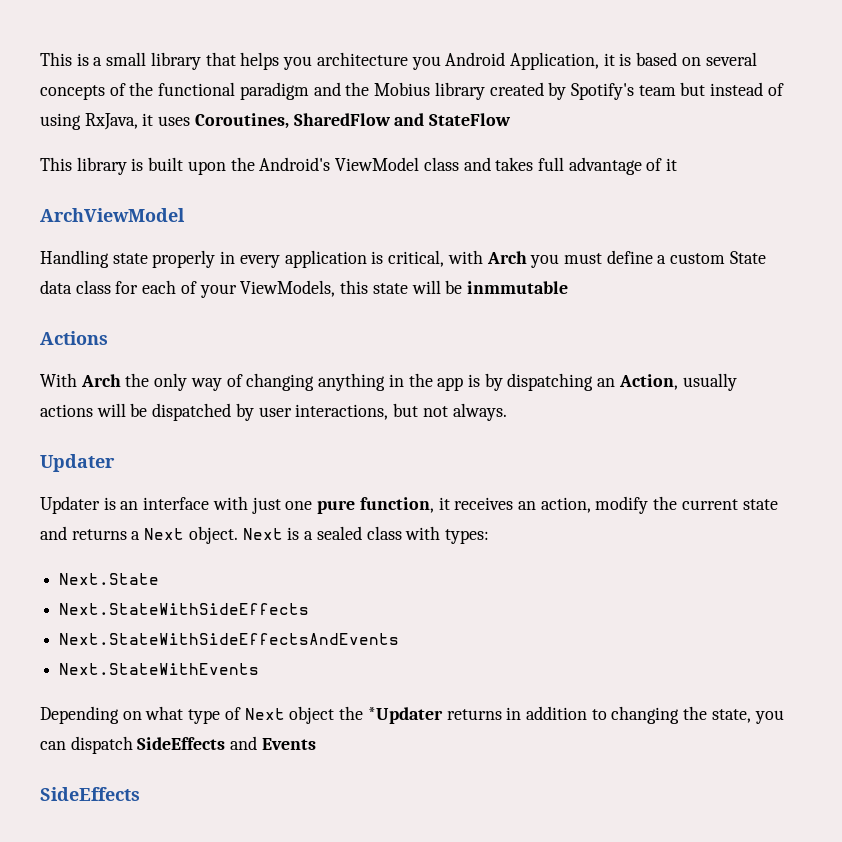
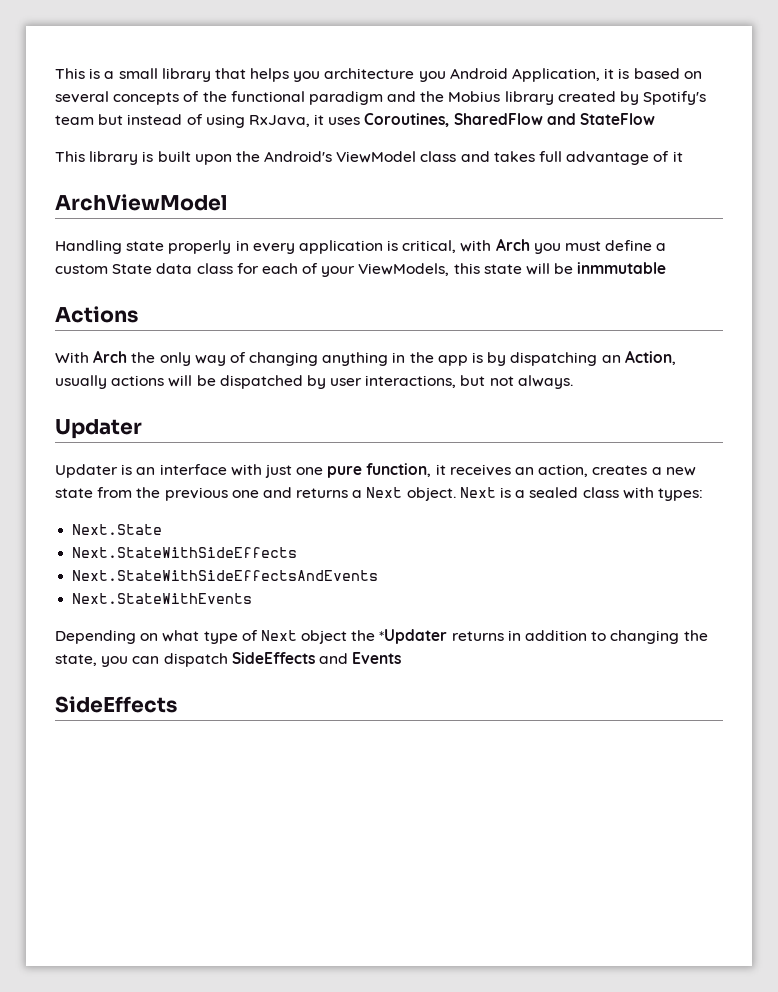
- Updater is an interface with just one pure function, it receives an action, modify the current state and returns a Next object.
+ Updater is an interface with just one pure function, it receives an action, creates a new state from the previous one and returns a Next object.

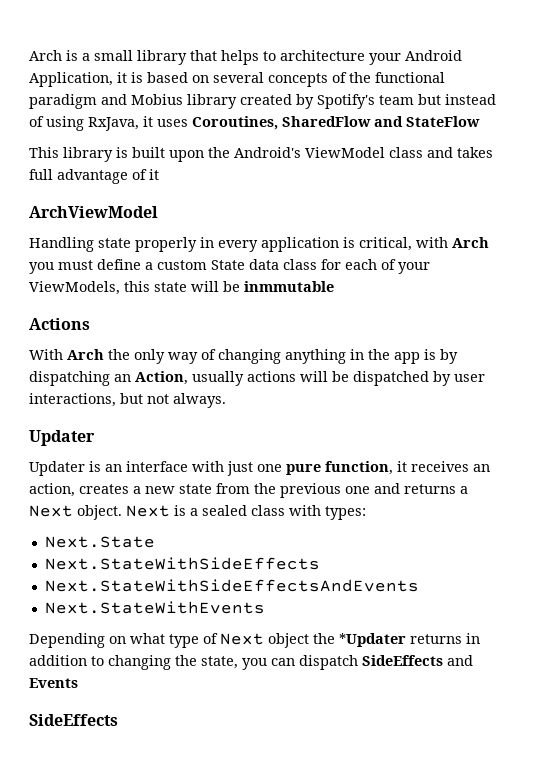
- This is a small library that helps you architecture you Android Application, it is based on several concepts of the functional paradigm and the Mobius library created by Spotify's team but instead of using RxJava, it uses Coroutines, SharedFlow and StateFlow
+ Arch is a small library that helps to architecture your Android Application, it is based on several concepts of the functional paradigm and Mobius library created by Spotify's team but instead of using RxJava, it uses Coroutines, SharedFlow and StateFlow

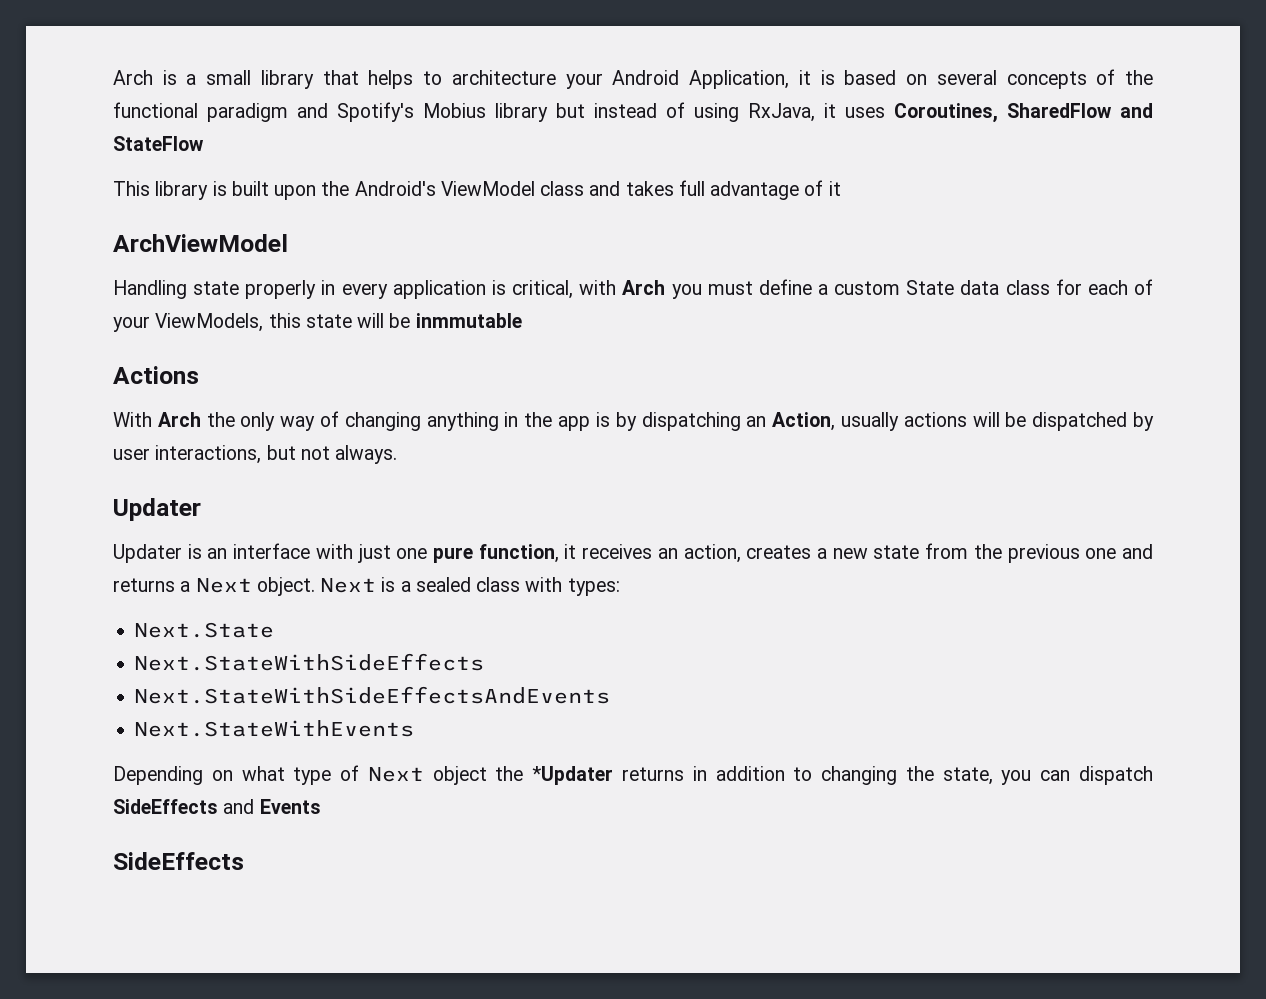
- Arch is a small library that helps to architecture your Android Application, it is based on several concepts of the functional paradigm and Mobius library created by Spotify's team but instead of using RxJava, it uses Coroutines, SharedFlow and StateFlow
+ Arch is a small library that helps to architecture your Android Application, it is based on several concepts of the functional paradigm and Spotify's Mobius library but instead of using RxJava, it uses Coroutines, SharedFlow and StateFlow

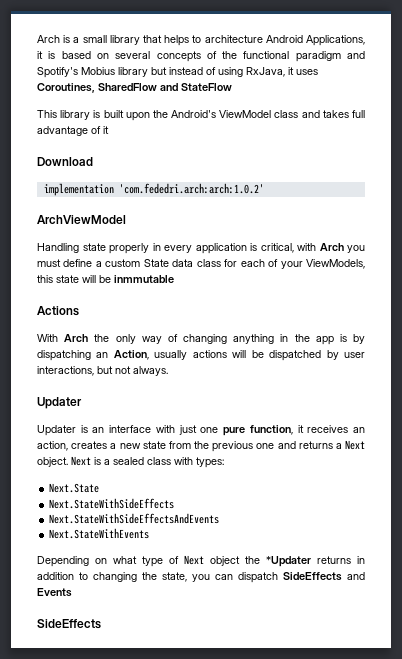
- Arch is a small library that helps to architecture your Android Application, it is based on several concepts of the functional paradigm and Spotify's Mobius library but instead of using RxJava, it uses Coroutines, SharedFlow and StateFlow
+ Arch is a small library that helps to architecture Android Applications, it is based on several concepts of the functional paradigm and Spotify's Mobius library but instead of using RxJava, it uses Coroutines, SharedFlow and StateFlow
+ Download
+ implementation 'com.fededri.arch:arch:1.0.2'

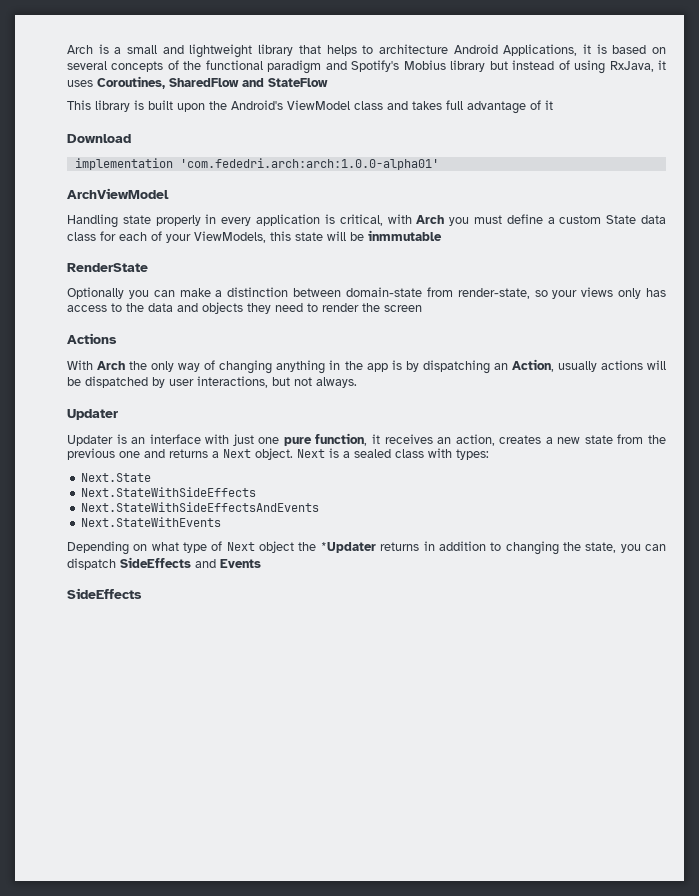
- Arch is a small library that helps to architecture Android Applications, it is based on several concepts of the functional paradigm and Spotify's Mobius library but instead of using RxJava, it uses Coroutines, SharedFlow and StateFlow
+ Arch is a small and lightweight library that helps to architecture Android Applications, it is based on several concepts of the functional paradigm and Spotify's Mobius library but instead of using RxJava, it uses Coroutines, SharedFlow and StateFlow
- implementation 'com.fededri.arch:arch:1.0.2'
+ implementation 'com.fededri.arch:arch:1.0.0-alpha01'
+ RenderState
+ Optionally you can make a distinction between domain-state from render-state, so your views only has access to the data and objects they need to render the screen

